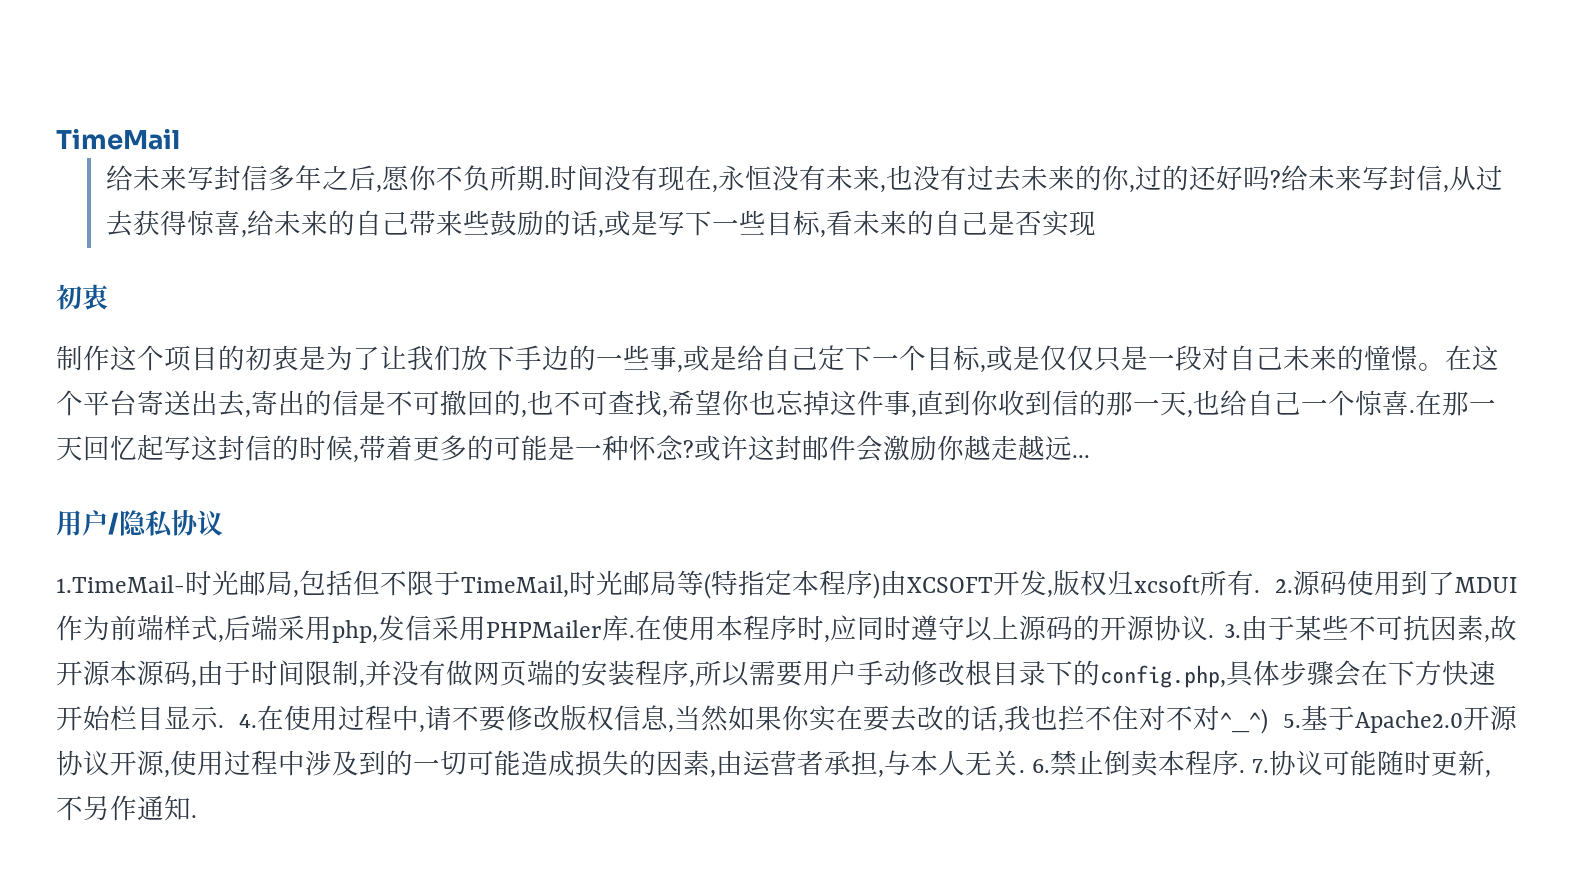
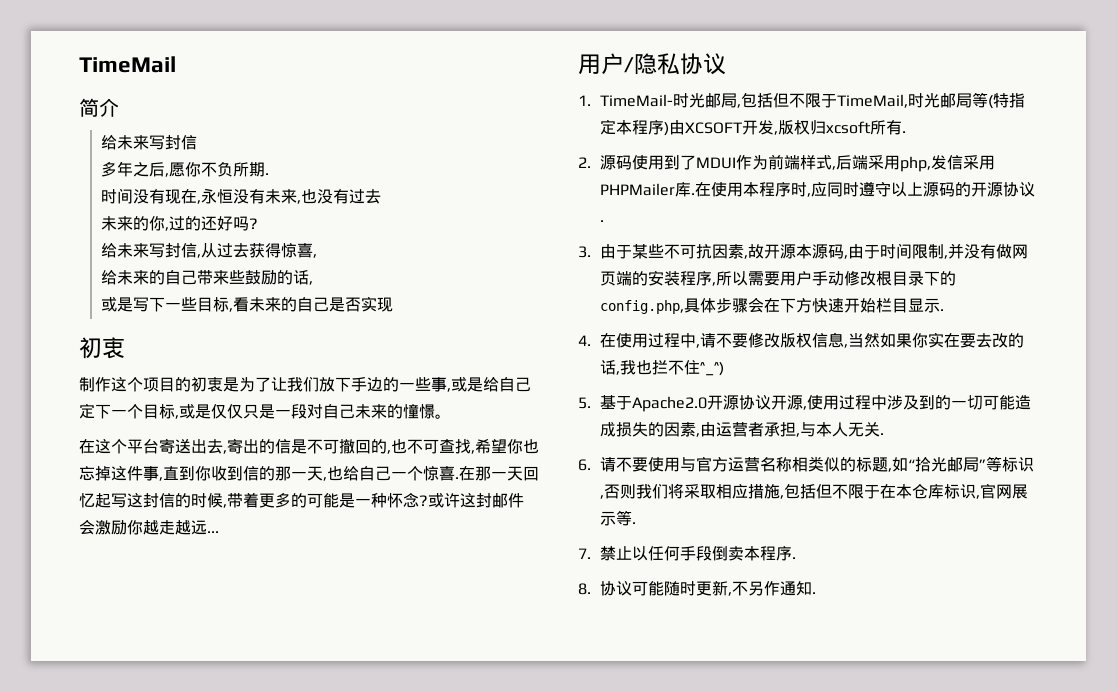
- 给未来写封信多年之后,愿你不负所期.时间没有现在,永恒没有未来,也没有过去未来的你,过的还好吗?给未来写封信,从过去获得惊喜,给未来的自己带来些鼓励的话,或是写下一些目标,看未来的自己是否实现
+ 简介
+ 给未来写封信
+ 多年之后,愿你不负所期.
+ 时间没有现在,永恒没有未来,也没有过去
+ 未来的你,过的还好吗?
+ 给未来写封信,从过去获得惊喜,
+ 给未来的自己带来些鼓励的话,
+ 或是写下一些目标,看未来的自己是否实现
- 制作这个项目的初衷是为了让我们放下手边的一些事,或是给自己定下一个目标,或是仅仅只是一段对自己未来的憧憬。在这个平台寄送出去,寄出的信是不可撤回的,也不可查找,希望你也忘掉这件事,直到你收到信的那一天,也给自己一个惊喜.
+ 制作这个项目的初衷是为了让我们放下手边的一些事,或是给自己定下一个目标,或是仅仅只是一段对自己未来的憧憬。
+ 在这个平台寄送出去,寄出的信是不可撤回的,也不可查找,希望你也忘掉这件事,直到你收到信的那一天,也给自己一个惊喜.
- 1.TimeMail-时光邮局,包括但不限于TimeMail,时光邮局等(特指定本程序)由XCSOFT开发,版权归xcsoft所有. 2.源码使用到了MDUI作为前端样式,后端采用php,发信采用PHPMailer库.
+ 1. TimeMail-时光邮局,包括但不限于TimeMail,时光邮局等(特指定本程序)由XCSOFT开发,版权归xcsoft所有.
+ 2.源码使用到了MDUI作为前端样式,后端采用php,发信采用PHPMailer库.
- 在使用本程序时,应同时遵守以上源码的开源协议. 3.由于某些不可抗因素,故开源本源码,由于时间限制,并没有做网页端的安装程序,所以需要用户手动修改根目录下的config.php,具体步骤会在下方快速开始栏目显示. 4.在使用过程中,请不要修改版权信息,当然如果你实在要去改的话,我也拦不住对不对^_^) 5.基于Apache2.0开源协议开源,使用过程中涉及到的一切可能造成损失的因素,由运营者承担,与本人无关. 6.禁止倒卖本程序. 7.协议可能随时更新,不另作通知.
+ 在使用本程序时,应同时遵守以上源码的开源协议.
+ 3.由于某些不可抗因素,故开源本源码,由于时间限制,并没有做网页端的安装程序,所以需要用户手动修改根目录下的config.php,具体步骤会在下方快速开始栏目显示.
+ 4.在使用过程中,请不要修改版权信息,当然如果你实在要去改的话,我也拦不住^_^)
+ 5.基于Apache2.0开源协议开源,使用过程中涉及到的一切可能造成损失的因素,由运营者承担,与本人无关.
+ 6.请不要使用与官方运营名称相类似的标题,如“拾光邮局”等标识,否则我们将采取相应措施,包括但不限于在本仓库标识,官网展示等.
+ 7.禁止以任何手段倒卖本程序.
+ 8.协议可能随时更新,不另作通知.

